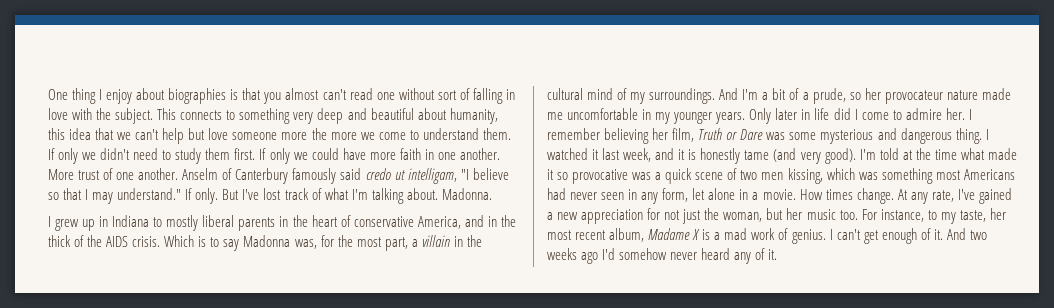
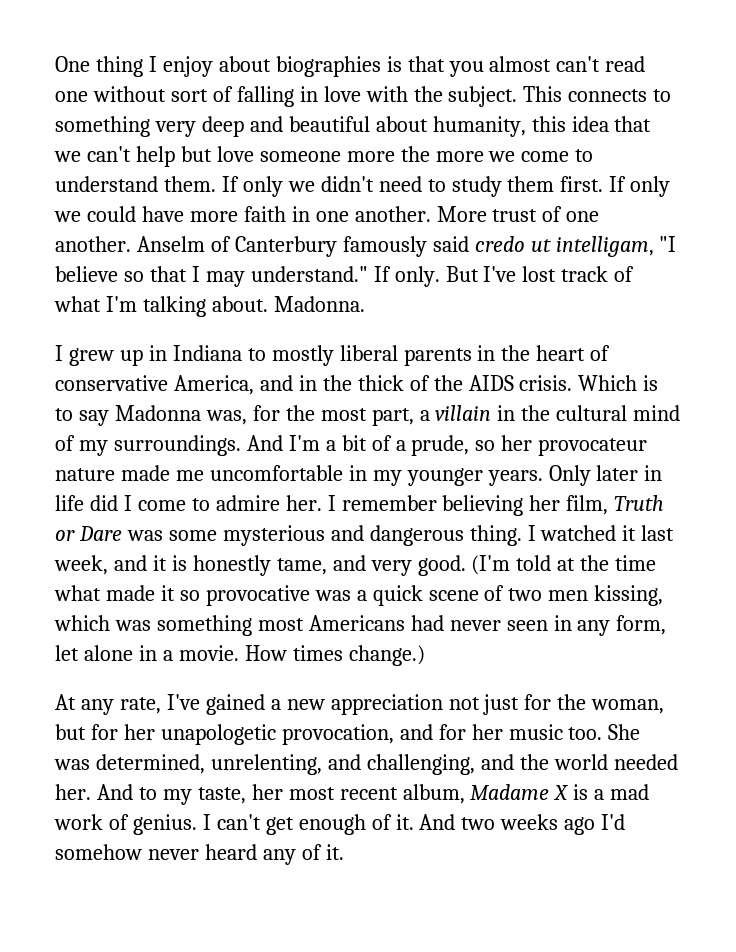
- I watched it last week, and it is honestly tame (and very good). I'm told at the time what made it so provocative was a quick scene of two men kissing, which was something most Americans had never seen in any form, let alone in a movie.
+ I watched it last week, and it is honestly tame, and very good. (I'm told at the time what made it so provocative was a quick scene of two men kissing, which was something most Americans had never seen in any form, let alone in a movie.
- How times change. At any rate, I've gained a new appreciation for not just the woman, but her music too. For instance, to my taste, her most recent album, Madame X is a mad work of genius.
+ How times change.)
+ At any rate, I've gained a new appreciation not just for the woman, but for her unapologetic provocation, and for her music too. She was determined, unrelenting, and challenging, and the world needed her. And to my taste, her most recent album, Madame X is a mad work of genius.

